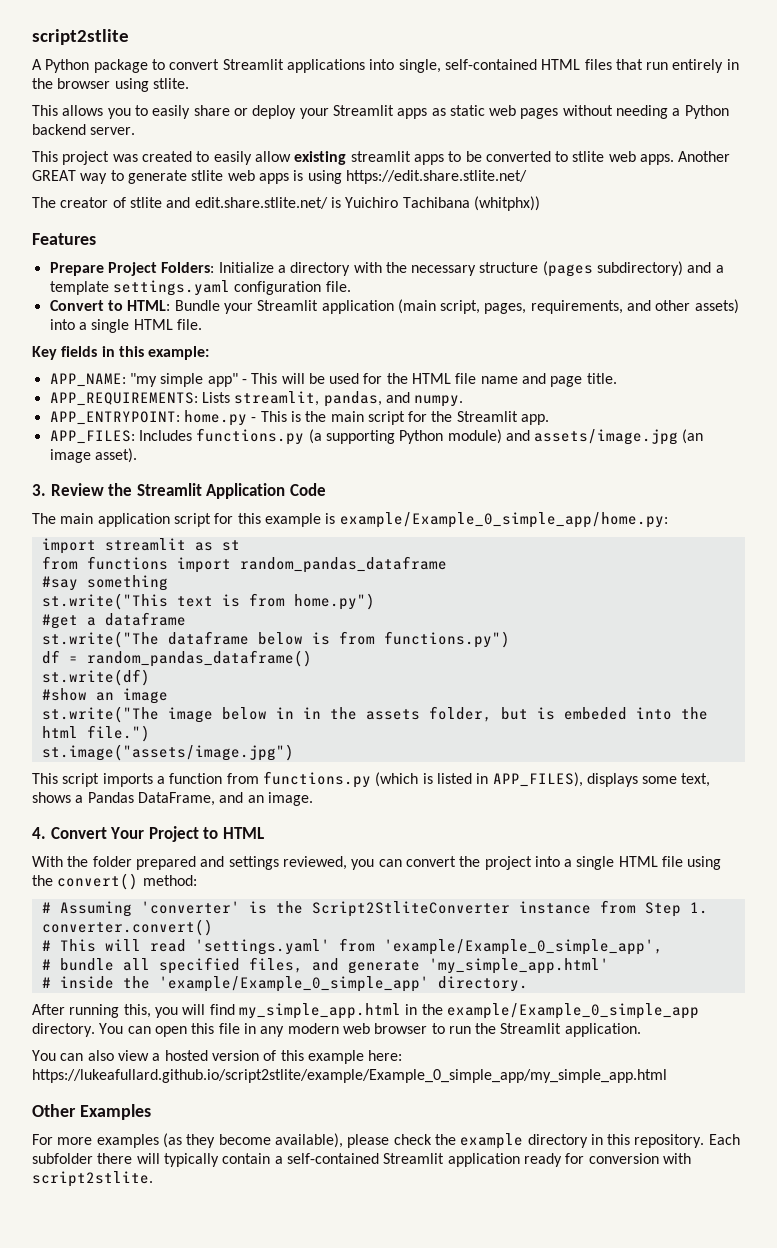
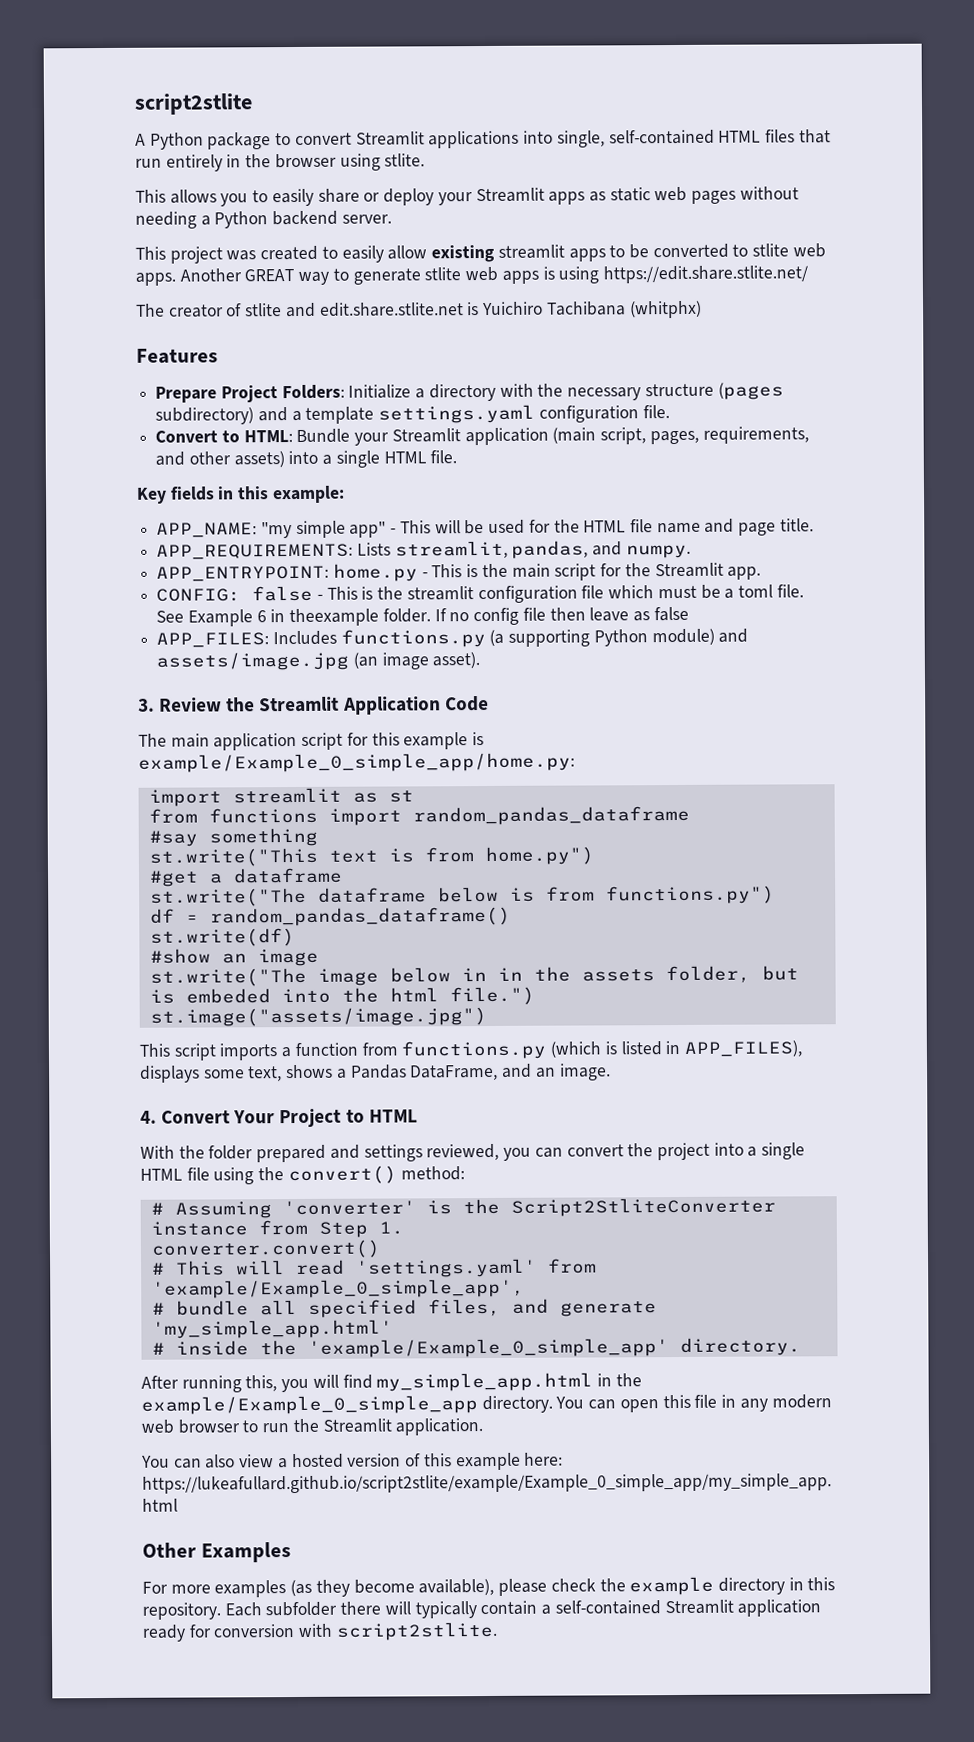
- The creator of stlite and edit.share.stlite.net/ is Yuichiro Tachibana (whitphx))
+ The creator of stlite and edit.share.stlite.net is Yuichiro Tachibana (whitphx)
+ CONFIG: false - This is the streamlit configuration file which must be a toml file. See Example 6 in theexample folder. If no config file then leave as false

